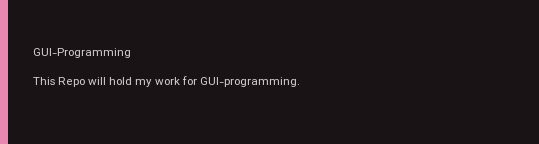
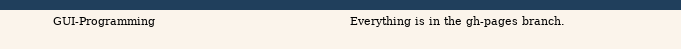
- This Repo will hold my work for GUI-programming.
+ Everything is in the gh-pages branch.

